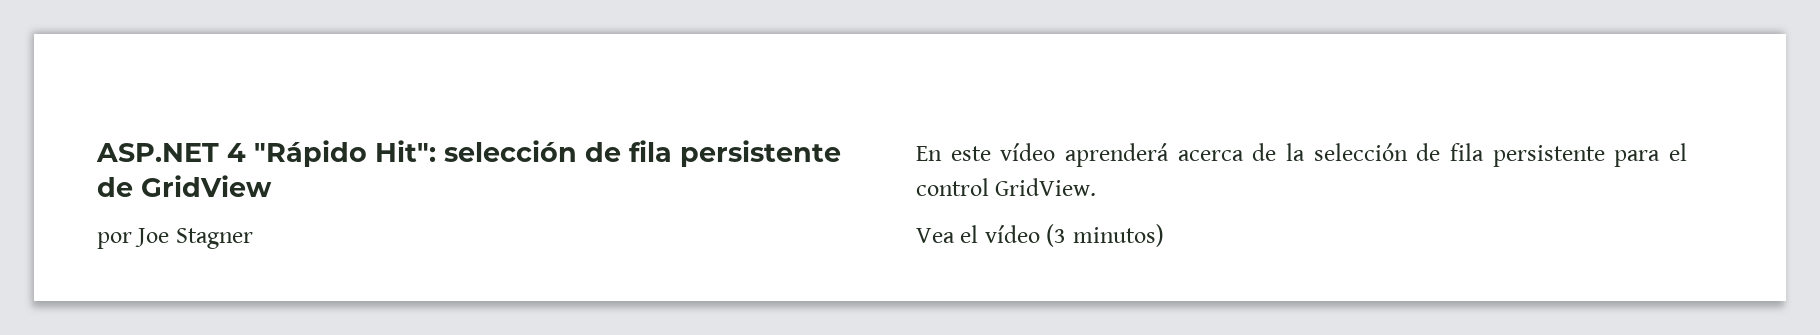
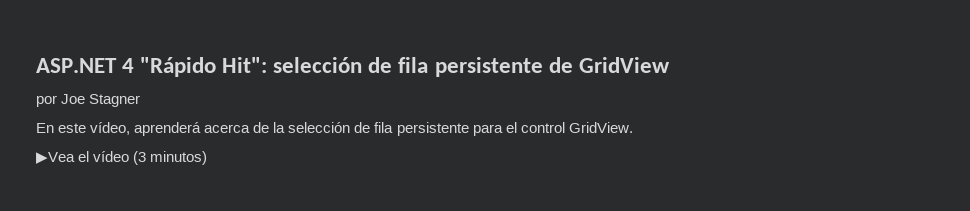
- En este vídeo aprenderá acerca de la selección de fila persistente para el control GridView.
+ En este vídeo, aprenderá acerca de la selección de fila persistente para el control GridView.
- Vea el vídeo (3 minutos)
+ ▶Vea el vídeo (3 minutos)

